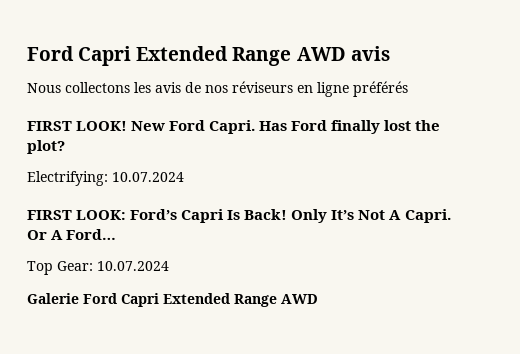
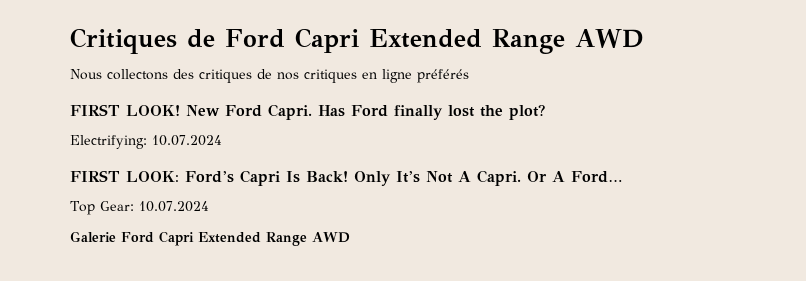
- Ford Capri Extended Range AWD avis
+ Critiques de Ford Capri Extended Range AWD
- Nous collectons les avis de nos réviseurs en ligne préférés
+ Nous collectons des critiques de nos critiques en ligne préférés

